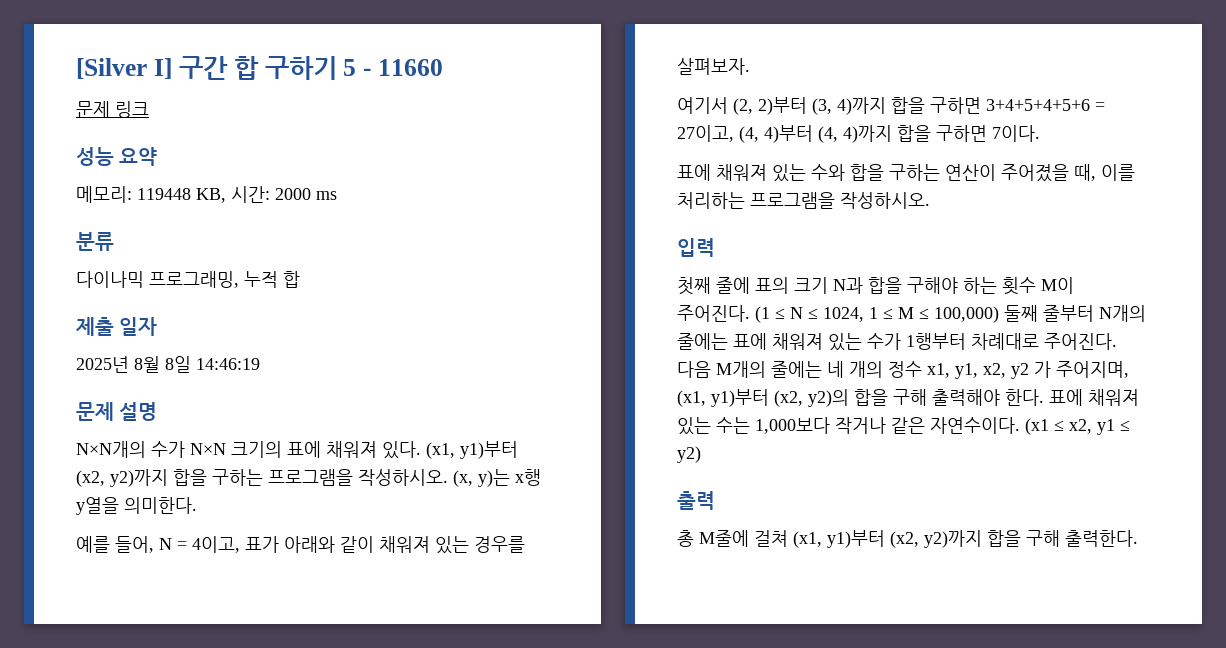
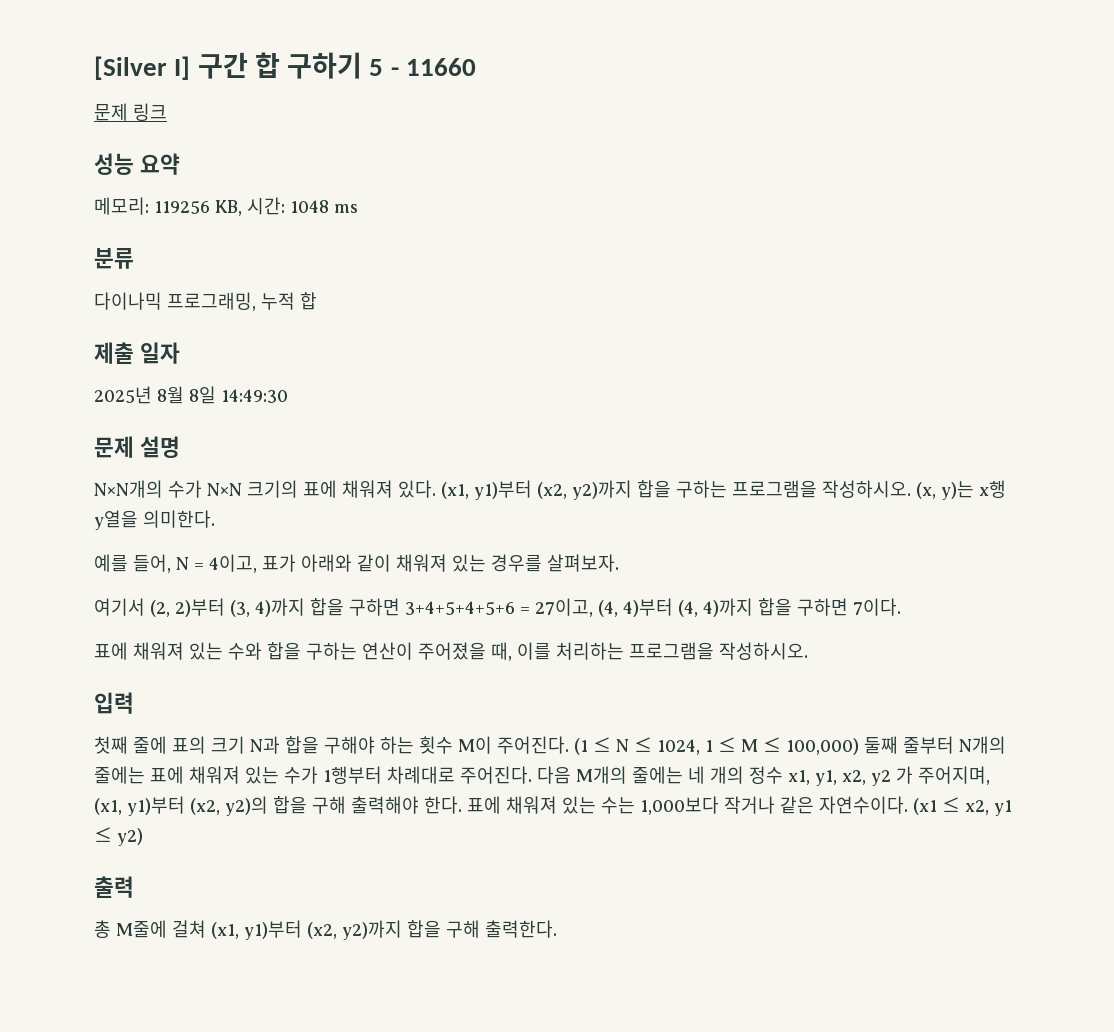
- 메모리: 119448 KB, 시간: 2000 ms
+ 메모리: 119256 KB, 시간: 1048 ms
- 2025년 8월 8일 14:46:19
+ 2025년 8월 8일 14:49:30

